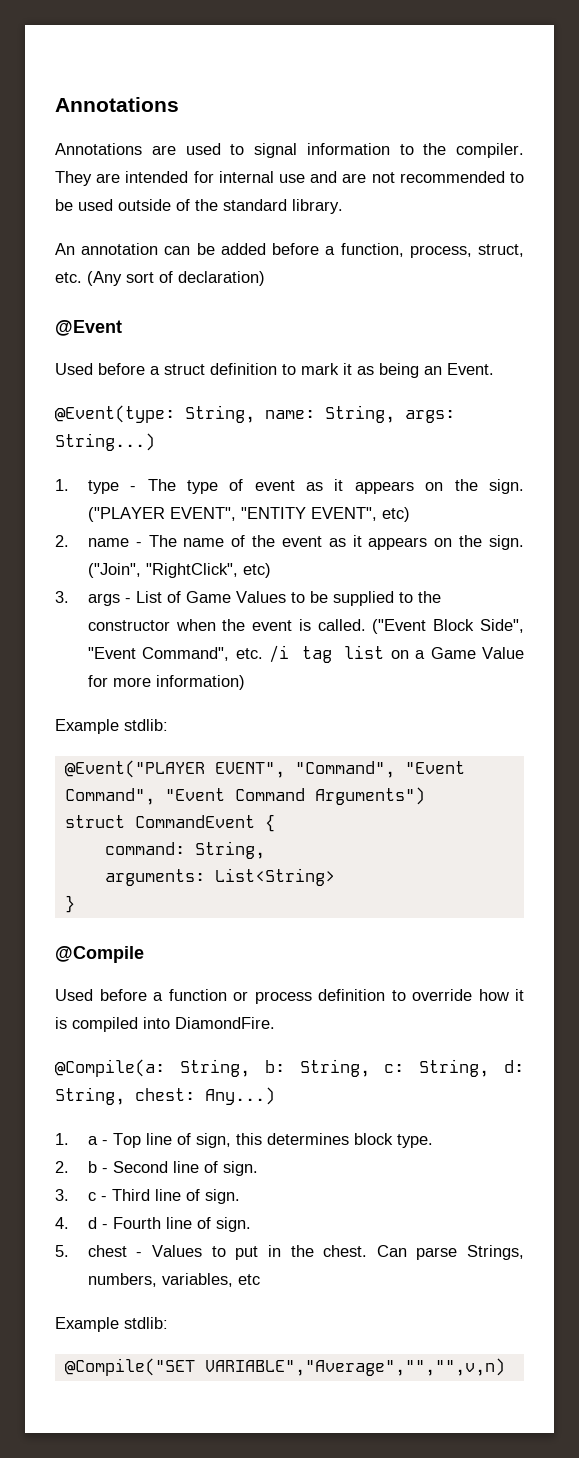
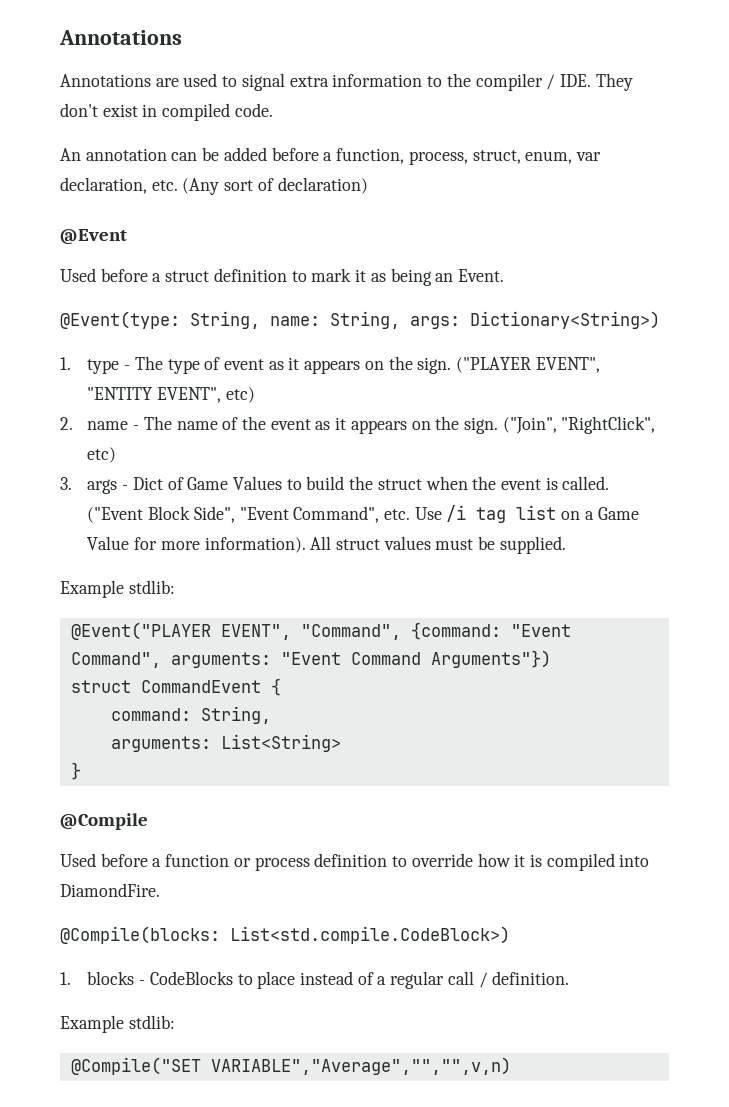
- Annotations are used to signal information to the compiler. They are intended for internal use and are not recommended to be used outside of the standard library.
+ Annotations are used to signal extra information to the compiler / IDE. They don't exist in compiled code.
- An annotation can be added before a function, process, struct, etc. (Any sort of declaration)
+ An annotation can be added before a function, process, struct, enum, var declaration, etc. (Any sort of declaration)
- @Event(type: String, name: String, args: String...)
+ @Event(type: String, name: String, args: Dictionary<String>)
- 3. args - List of Game Values to be supplied to the constructor when the event is called.
+ 3. args - Dict of Game Values to build the struct when the event is called.
- ("Event Block Side", "Event Command", etc. /i tag list on a Game Value for more information)
+ ("Event Block Side", "Event Command", etc. Use /i tag list on a Game Value for more information). All struct values must be supplied.
- @Event("PLAYER EVENT", "Command", "Event Command", "Event Command Arguments")
+ @Event("PLAYER EVENT", "Command", {command: "Event Command", arguments: "Event Command Arguments"})
- @Compile(a: String, b: String, c: String, d: String, chest: Any...)
- 1. a - Top line of sign, this determines block type.
- 2. b - Second line of sign.
- 3. c - Third line of sign.
- 4. d - Fourth line of sign.
- 5. chest - Values to put in the chest. Can parse Strings, numbers, variables, etc
+ @Compile(blocks: List<std.compile.CodeBlock>)
+ 1. blocks - CodeBlocks to place instead of a regular call / definition.

